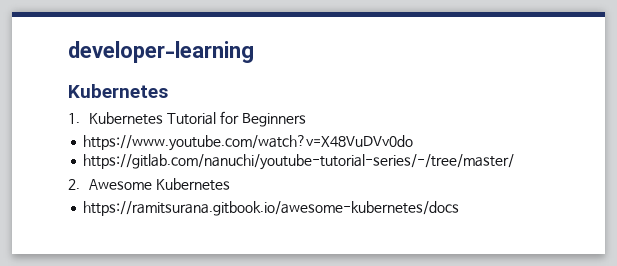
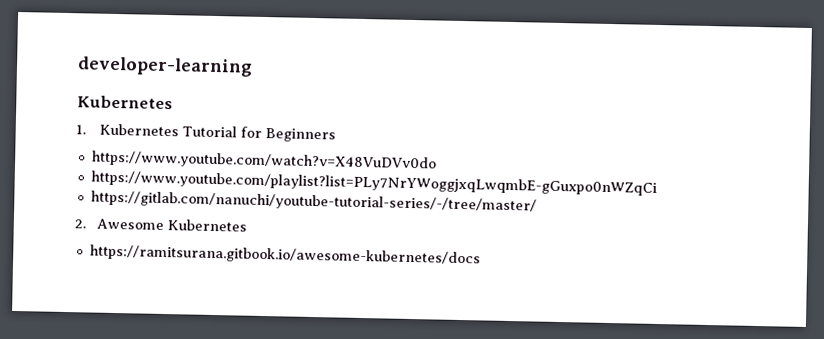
+ https://www.youtube.com/playlist?list=PLy7NrYWoggjxqLwqmbE-gGuxpo0nWZqCi

